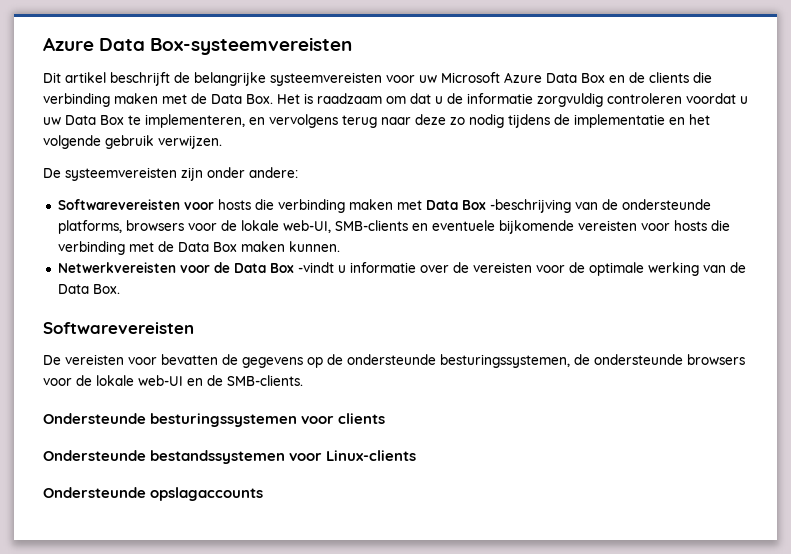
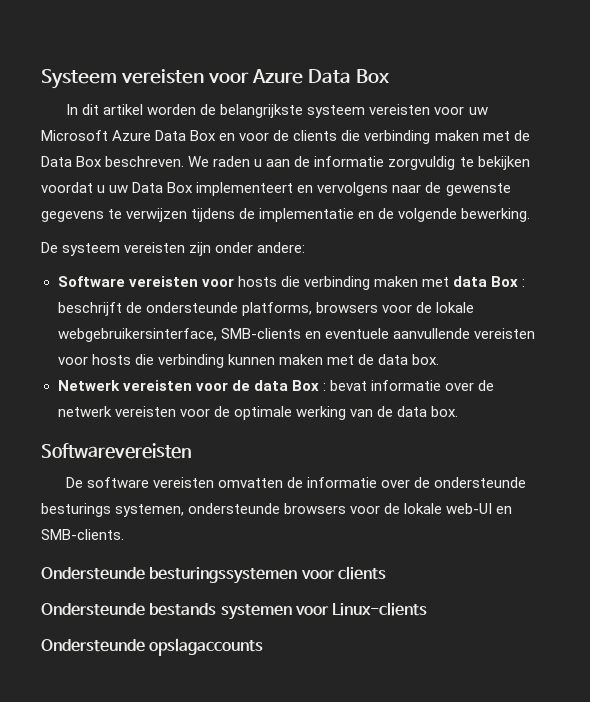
- Azure Data Box-systeemvereisten
- Dit artikel beschrijft de belangrijke systeemvereisten voor uw Microsoft Azure Data Box en de clients die verbinding maken met de Data Box. Het is raadzaam om dat u de informatie zorgvuldig controleren voordat u uw Data Box te implementeren, en vervolgens terug naar deze zo nodig tijdens de implementatie en het volgende gebruik verwijzen.
- De systeemvereisten zijn onder andere:
+ Systeem vereisten voor Azure Data Box
+ In dit artikel worden de belangrijkste systeem vereisten voor uw Microsoft Azure Data Box en voor de clients die verbinding maken met de Data Box beschreven. We raden u aan de informatie zorgvuldig te bekijken voordat u uw Data Box implementeert en vervolgens naar de gewenste gegevens te verwijzen tijdens de implementatie en de volgende bewerking.
+ De systeem vereisten zijn onder andere:
- Softwarevereisten voor hosts die verbinding maken met Data Box -beschrijving van de ondersteunde platforms, browsers voor de lokale web-UI, SMB-clients en eventuele bijkomende vereisten voor hosts die verbinding met de Data Box maken kunnen.
- Netwerkvereisten voor de Data Box -vindt u informatie over de vereisten voor de optimale werking van de Data Box.
+ Software vereisten voor hosts die verbinding maken met data Box : beschrijft de ondersteunde platforms, browsers voor de lokale webgebruikersinterface, SMB-clients en eventuele aanvullende vereisten voor hosts die verbinding kunnen maken met de data box.
+ Netwerk vereisten voor de data Box : bevat informatie over de netwerk vereisten voor de optimale werking van de data box.
- De vereisten voor bevatten de gegevens op de ondersteunde besturingssystemen, de ondersteunde browsers voor de lokale web-UI en de SMB-clients.
+ De software vereisten omvatten de informatie over de ondersteunde besturings systemen, ondersteunde browsers voor de lokale web-UI en SMB-clients.
- Ondersteunde bestandssystemen voor Linux-clients
+ Ondersteunde bestands systemen voor Linux-clients

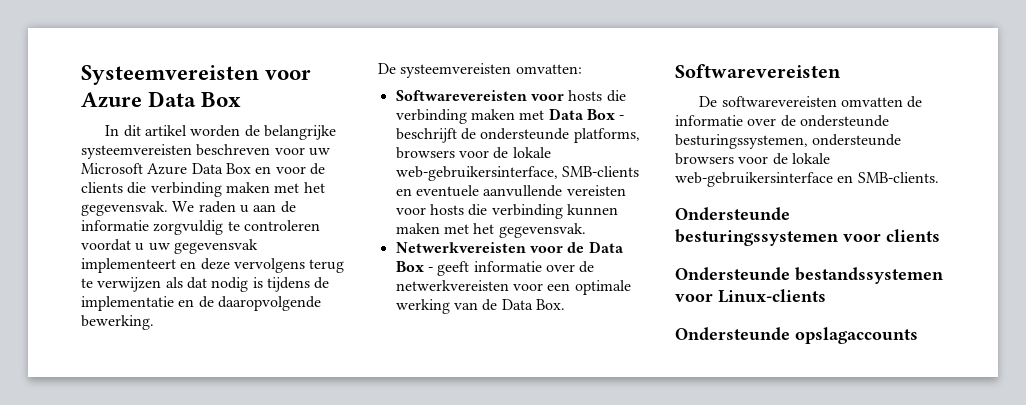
- Systeem vereisten voor Azure Data Box
+ Systeemvereisten voor Azure Data Box
- In dit artikel worden de belangrijkste systeem vereisten voor uw Microsoft Azure Data Box en voor de clients die verbinding maken met de Data Box beschreven.
+ In dit artikel worden de belangrijke systeemvereisten beschreven voor uw Microsoft Azure Data Box en voor de clients die verbinding maken met het gegevensvak.
- We raden u aan de informatie zorgvuldig te bekijken voordat u uw Data Box implementeert en vervolgens naar de gewenste gegevens te verwijzen tijdens de implementatie en de volgende bewerking.
+ We raden u aan de informatie zorgvuldig te controleren voordat u uw gegevensvak implementeert en deze vervolgens terug te verwijzen als dat nodig is tijdens de implementatie en de daaropvolgende bewerking.
- De systeem vereisten zijn onder andere:
- Software vereisten voor hosts die verbinding maken met data Box : beschrijft de ondersteunde platforms, browsers voor de lokale webgebruikersinterface, SMB-clients en eventuele aanvullende vereisten voor hosts die verbinding kunnen maken met de data box.
- Netwerk vereisten voor de data Box : bevat informatie over de netwerk vereisten voor de optimale werking van de data box.
+ De systeemvereisten omvatten:
+ Softwarevereisten voor hosts die verbinding maken met Data Box - beschrijft de ondersteunde platforms, browsers voor de lokale web-gebruikersinterface, SMB-clients en eventuele aanvullende vereisten voor hosts die verbinding kunnen maken met het gegevensvak.
+ Netwerkvereisten voor de Data Box - geeft informatie over de netwerkvereisten voor een optimale werking van de Data Box.
- De software vereisten omvatten de informatie over de ondersteunde besturings systemen, ondersteunde browsers voor de lokale web-UI en SMB-clients.
+ De softwarevereisten omvatten de informatie over de ondersteunde besturingssystemen, ondersteunde browsers voor de lokale web-gebruikersinterface en SMB-clients.
- Ondersteunde bestands systemen voor Linux-clients
+ Ondersteunde bestandssystemen voor Linux-clients

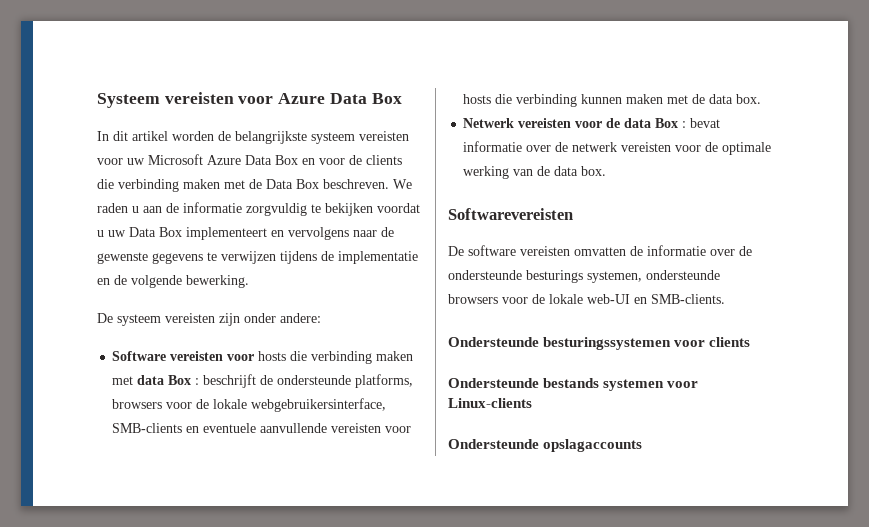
- Systeemvereisten voor Azure Data Box
+ Systeem vereisten voor Azure Data Box
- In dit artikel worden de belangrijke systeemvereisten beschreven voor uw Microsoft Azure Data Box en voor de clients die verbinding maken met het gegevensvak.
+ In dit artikel worden de belangrijkste systeem vereisten voor uw Microsoft Azure Data Box en voor de clients die verbinding maken met de Data Box beschreven.
- We raden u aan de informatie zorgvuldig te controleren voordat u uw gegevensvak implementeert en deze vervolgens terug te verwijzen als dat nodig is tijdens de implementatie en de daaropvolgende bewerking.
+ We raden u aan de informatie zorgvuldig te bekijken voordat u uw Data Box implementeert en vervolgens naar de gewenste gegevens te verwijzen tijdens de implementatie en de volgende bewerking.
- De systeemvereisten omvatten:
- Softwarevereisten voor hosts die verbinding maken met Data Box - beschrijft de ondersteunde platforms, browsers voor de lokale web-gebruikersinterface, SMB-clients en eventuele aanvullende vereisten voor hosts die verbinding kunnen maken met het gegevensvak.
- Netwerkvereisten voor de Data Box - geeft informatie over de netwerkvereisten voor een optimale werking van de Data Box.
+ De systeem vereisten zijn onder andere:
+ Software vereisten voor hosts die verbinding maken met data Box : beschrijft de ondersteunde platforms, browsers voor de lokale webgebruikersinterface, SMB-clients en eventuele aanvullende vereisten voor hosts die verbinding kunnen maken met de data box.
+ Netwerk vereisten voor de data Box : bevat informatie over de netwerk vereisten voor de optimale werking van de data box.
- De softwarevereisten omvatten de informatie over de ondersteunde besturingssystemen, ondersteunde browsers voor de lokale web-gebruikersinterface en SMB-clients.
+ De software vereisten omvatten de informatie over de ondersteunde besturings systemen, ondersteunde browsers voor de lokale web-UI en SMB-clients.
- Ondersteunde bestandssystemen voor Linux-clients
+ Ondersteunde bestands systemen voor Linux-clients

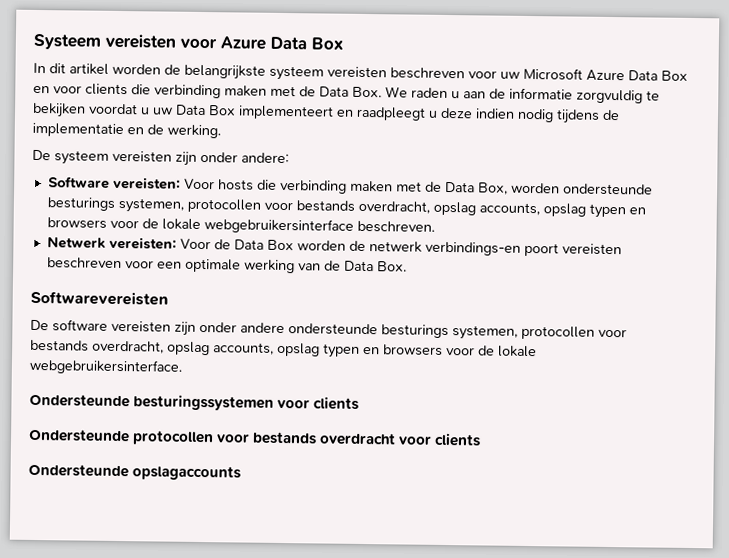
- In dit artikel worden de belangrijkste systeem vereisten voor uw Microsoft Azure Data Box en voor de clients die verbinding maken met de Data Box beschreven. We raden u aan de informatie zorgvuldig te bekijken voordat u uw Data Box implementeert en vervolgens naar de gewenste gegevens te verwijzen tijdens de implementatie en de volgende bewerking.
+ In dit artikel worden de belangrijkste systeem vereisten beschreven voor uw Microsoft Azure Data Box en voor clients die verbinding maken met de Data Box. We raden u aan de informatie zorgvuldig te bekijken voordat u uw Data Box implementeert en raadpleegt u deze indien nodig tijdens de implementatie en de werking.
- Software vereisten voor hosts die verbinding maken met data Box : beschrijft de ondersteunde platforms, browsers voor de lokale webgebruikersinterface, SMB-clients en eventuele aanvullende vereisten voor hosts die verbinding kunnen maken met de data box.
- Netwerk vereisten voor de data Box : bevat informatie over de netwerk vereisten voor de optimale werking van de data box.
+ Software vereisten: Voor hosts die verbinding maken met de Data Box, worden ondersteunde besturings systemen, protocollen voor bestands overdracht, opslag accounts, opslag typen en browsers voor de lokale webgebruikersinterface beschreven.
+ Netwerk vereisten: Voor de Data Box worden de netwerk verbindings-en poort vereisten beschreven voor een optimale werking van de Data Box.
- De software vereisten omvatten de informatie over de ondersteunde besturings systemen, ondersteunde browsers voor de lokale web-UI en SMB-clients.
+ De software vereisten zijn onder andere ondersteunde besturings systemen, protocollen voor bestands overdracht, opslag accounts, opslag typen en browsers voor de lokale webgebruikersinterface.
- Ondersteunde bestands systemen voor Linux-clients
+ Ondersteunde protocollen voor bestands overdracht voor clients

